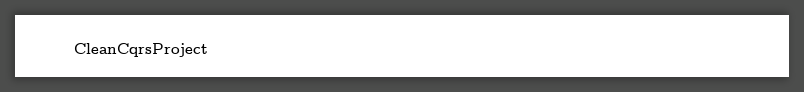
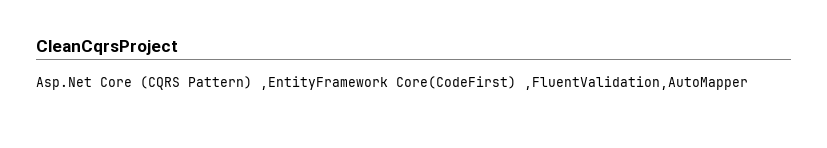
+ Asp.Net Core (CQRS Pattern) ,EntityFramework Core(CodeFirst) ,FluentValidation,AutoMapper

